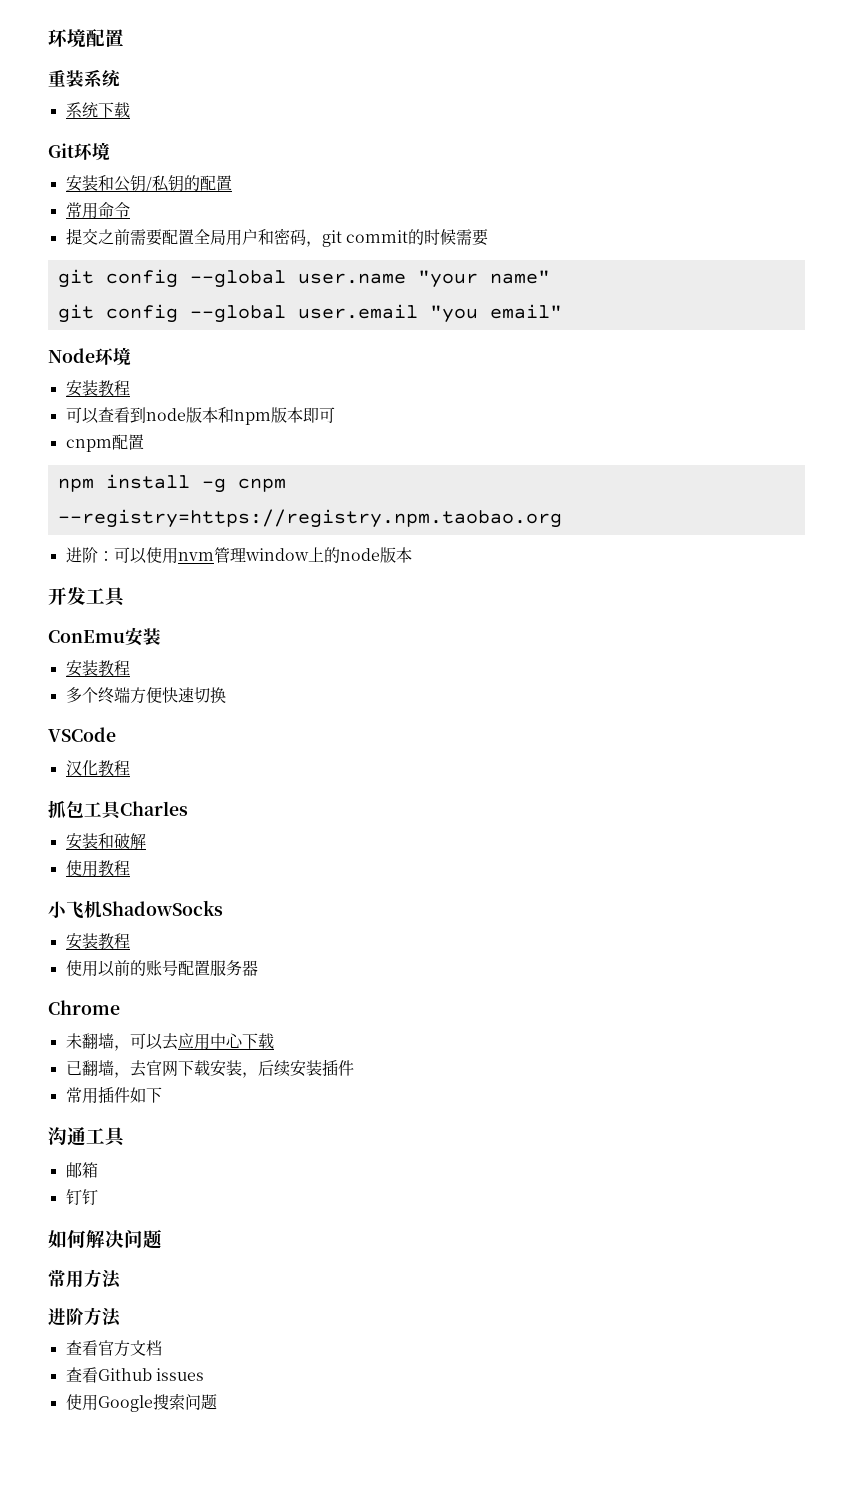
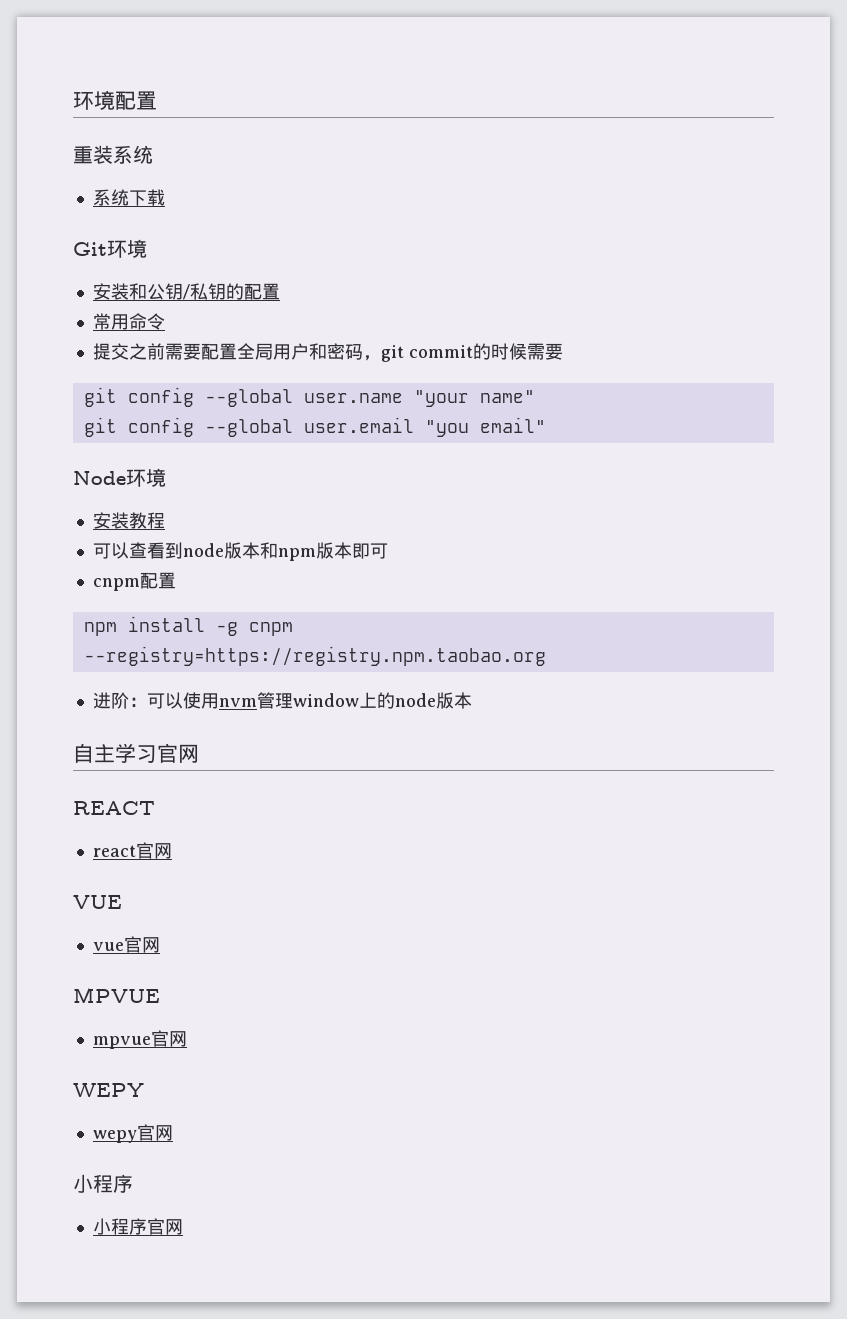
- 开发工具
- ConEmu安装
- 安装教程
- 多个终端方便快速切换
- VSCode
- 汉化教程
- 抓包工具Charles
- 安装和破解
- 使用教程
- 小飞机ShadowSocks
- 安装教程
- 使用以前的账号配置服务器
- Chrome
- 未翻墙，可以去应用中心下载
- 已翻墙，去官网下载安装，后续安装插件
- 常用插件如下
- 沟通工具
- 邮箱
- 钉钉
- 如何解决问题
- 常用方法
- 进阶方法
- 查看官方文档
- 查看Github issues
- 使用Google搜索问题
+ 自主学习官网
+ REACT
+ react官网
+ VUE
+ vue官网
+ MPVUE
+ mpvue官网
+ WEPY
+ wepy官网
+ 小程序
+ 小程序官网

